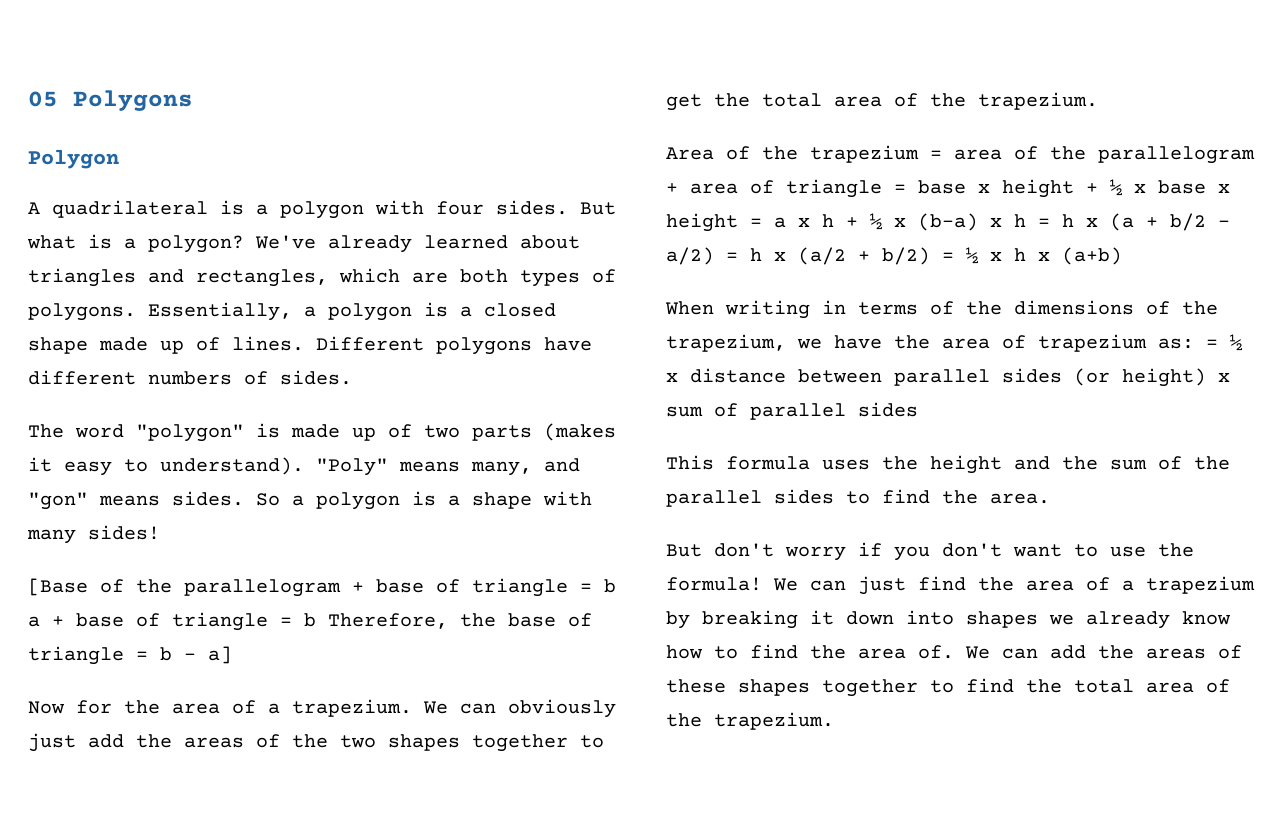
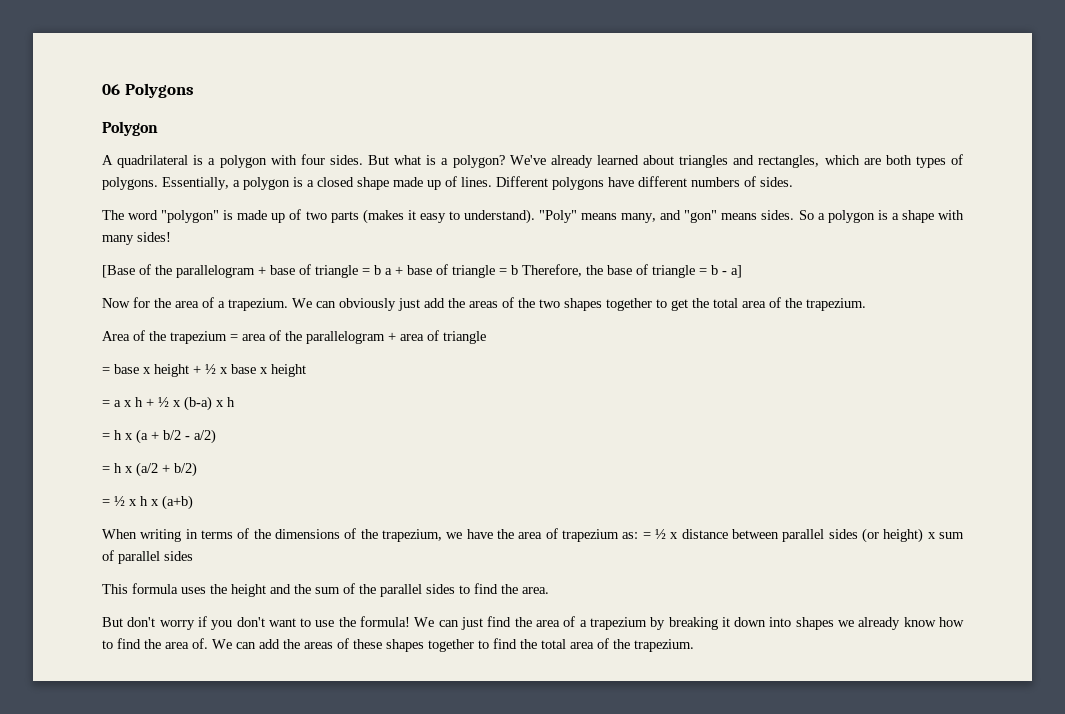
- 05 Polygons
+ 06 Polygons
- Area of the trapezium = area of the parallelogram + area of triangle = base x height + ½ x base x height = a x h + ½ x (b-a) x h = h x (a + b/2 - a/2) = h x (a/2 + b/2) = ½ x h x (a+b)
+ Area of the trapezium = area of the parallelogram + area of triangle
+ = base x height + ½ x base x height
+ = a x h + ½ x (b-a) x h
+ = h x (a + b/2 - a/2)
+ = h x (a/2 + b/2)
+ = ½ x h x (a+b)

